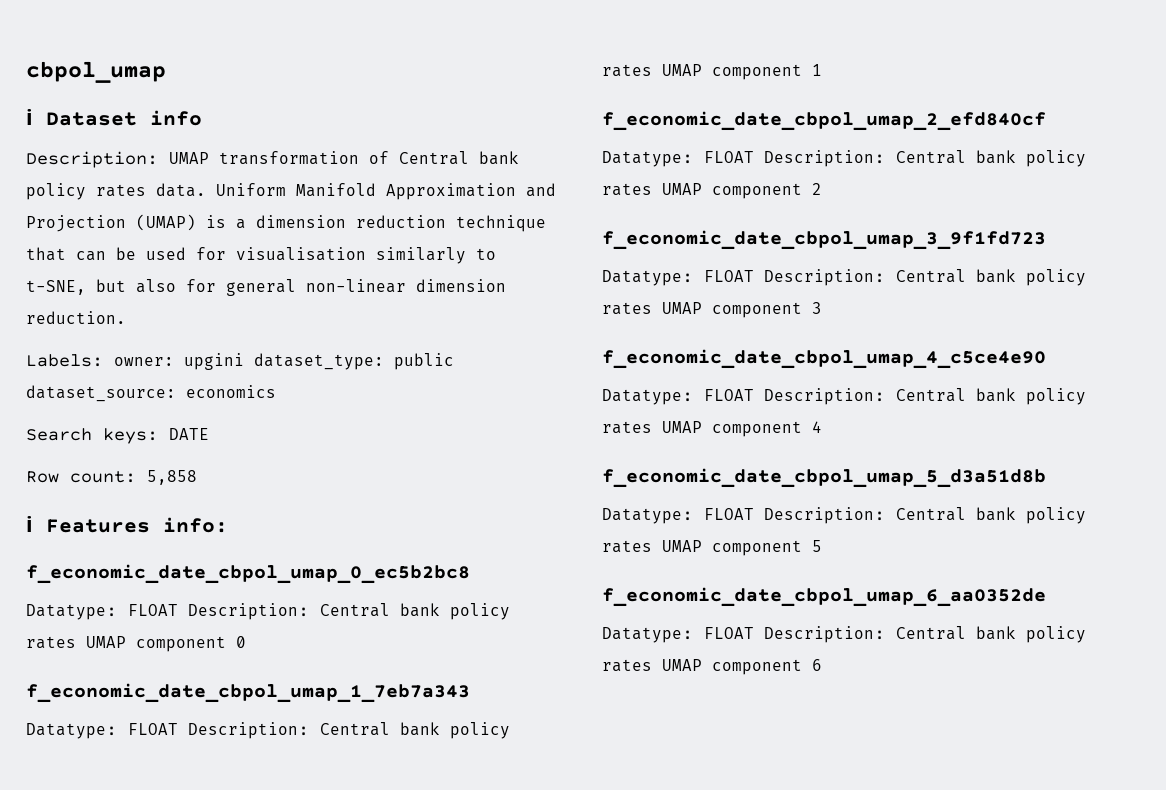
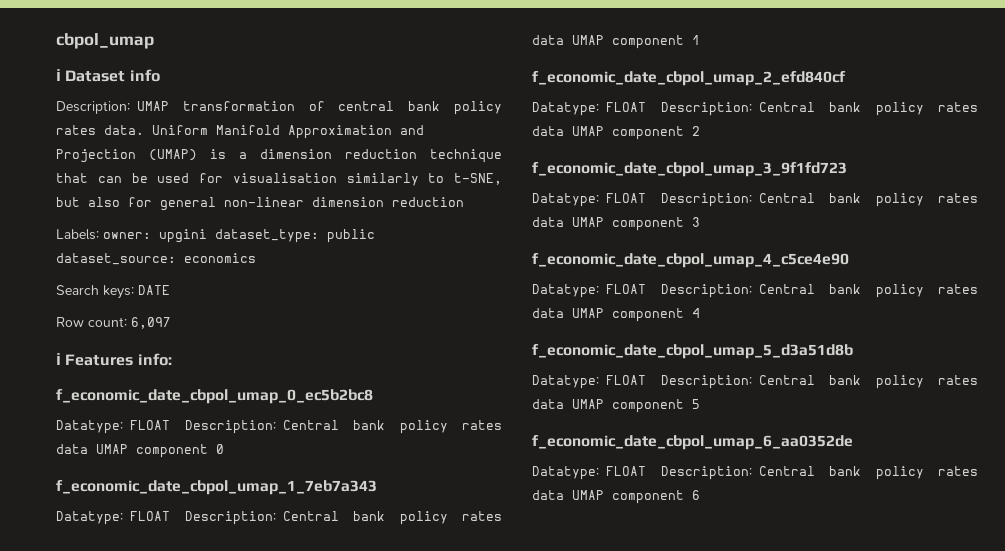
- Description: UMAP transformation of Central bank policy rates data.
+ Description: UMAP transformation of central bank policy rates data.
- Uniform Manifold Approximation and Projection (UMAP) is a dimension reduction technique that can be used for visualisation similarly to t-SNE, but also for general non-linear dimension reduction.
+ Uniform Manifold Approximation and Projection (UMAP) is a dimension reduction technique that can be used for visualisation similarly to t-SNE, but also for general non-linear dimension reduction
- Row count: 5,858
+ Row count: 6,097
- Datatype: FLOAT Description: Central bank policy rates UMAP component 0
+ Datatype: FLOAT Description: Central bank policy rates data UMAP component 0
- Datatype: FLOAT Description: Central bank policy rates UMAP component 1
+ Datatype: FLOAT Description: Central bank policy rates data UMAP component 1
- Datatype: FLOAT Description: Central bank policy rates UMAP component 2
+ Datatype: FLOAT Description: Central bank policy rates data UMAP component 2
- Datatype: FLOAT Description: Central bank policy rates UMAP component 3
+ Datatype: FLOAT Description: Central bank policy rates data UMAP component 3
- Datatype: FLOAT Description: Central bank policy rates UMAP component 4
+ Datatype: FLOAT Description: Central bank policy rates data UMAP component 4
- Datatype: FLOAT Description: Central bank policy rates UMAP component 5
+ Datatype: FLOAT Description: Central bank policy rates data UMAP component 5
- Datatype: FLOAT Description: Central bank policy rates UMAP component 6
+ Datatype: FLOAT Description: Central bank policy rates data UMAP component 6

